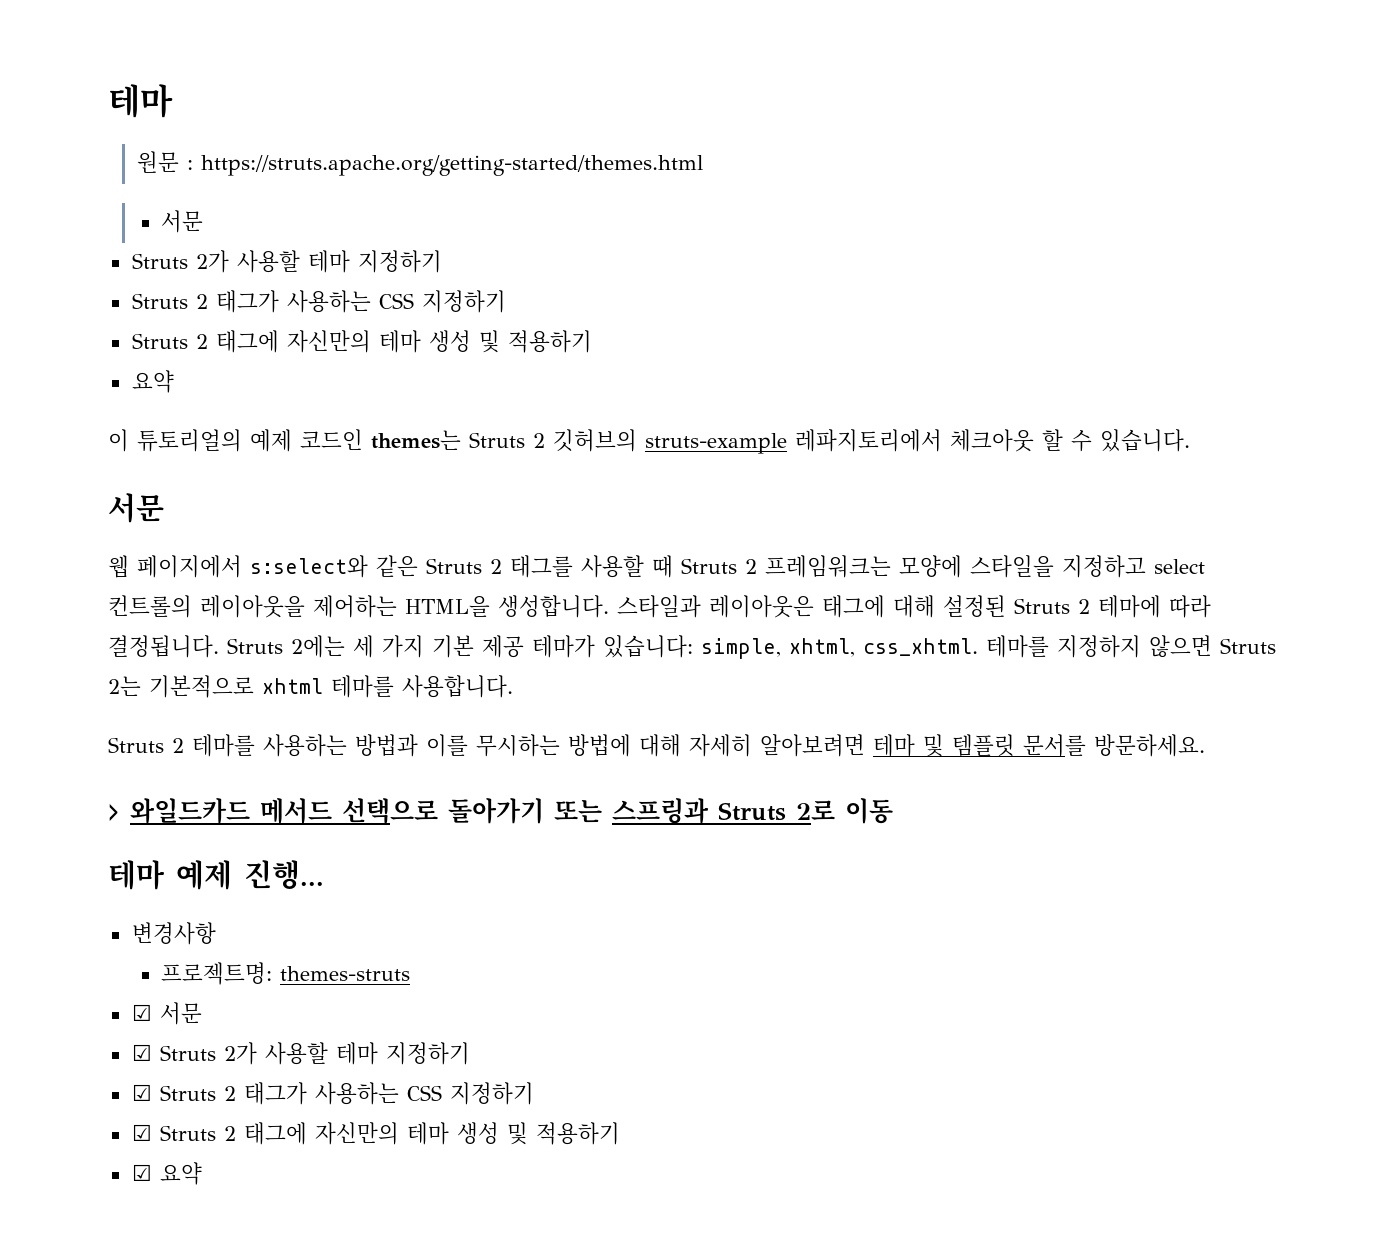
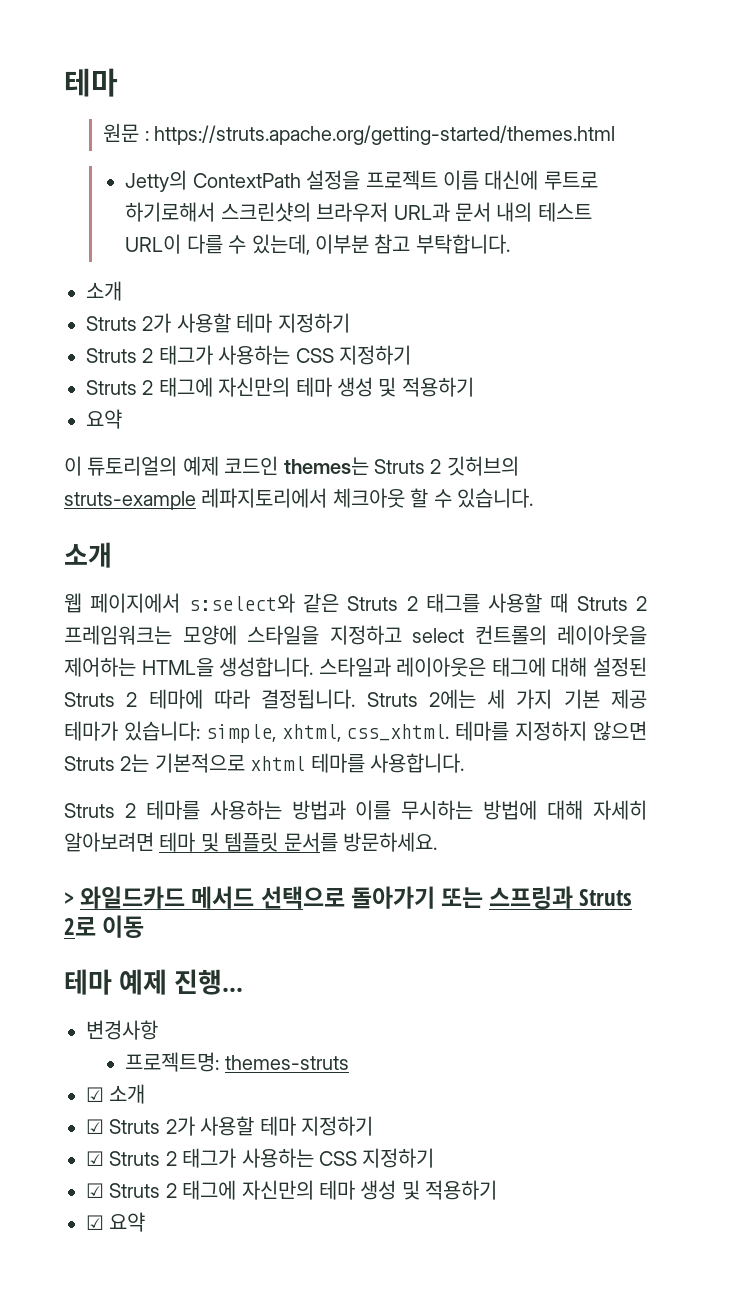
  원문 : https://struts.apache.org/getting-started/themes.html
- 서문
+ Jetty의 ContextPath 설정을 프로젝트 이름 대신에 루트로 하기로해서 스크린샷의 브라우저 URL과 문서 내의 테스트 URL이 다를 수 있는데, 이부분 참고 부탁합니다.
+ 소개
  이 튜토리얼의 예제 코드인 themes는 Struts 2 깃허브의 struts-example 레파지토리에서 체크아웃 할 수 있습니다.
- 서문
+ 소개
- ☑ 서문
+ ☑ 소개

